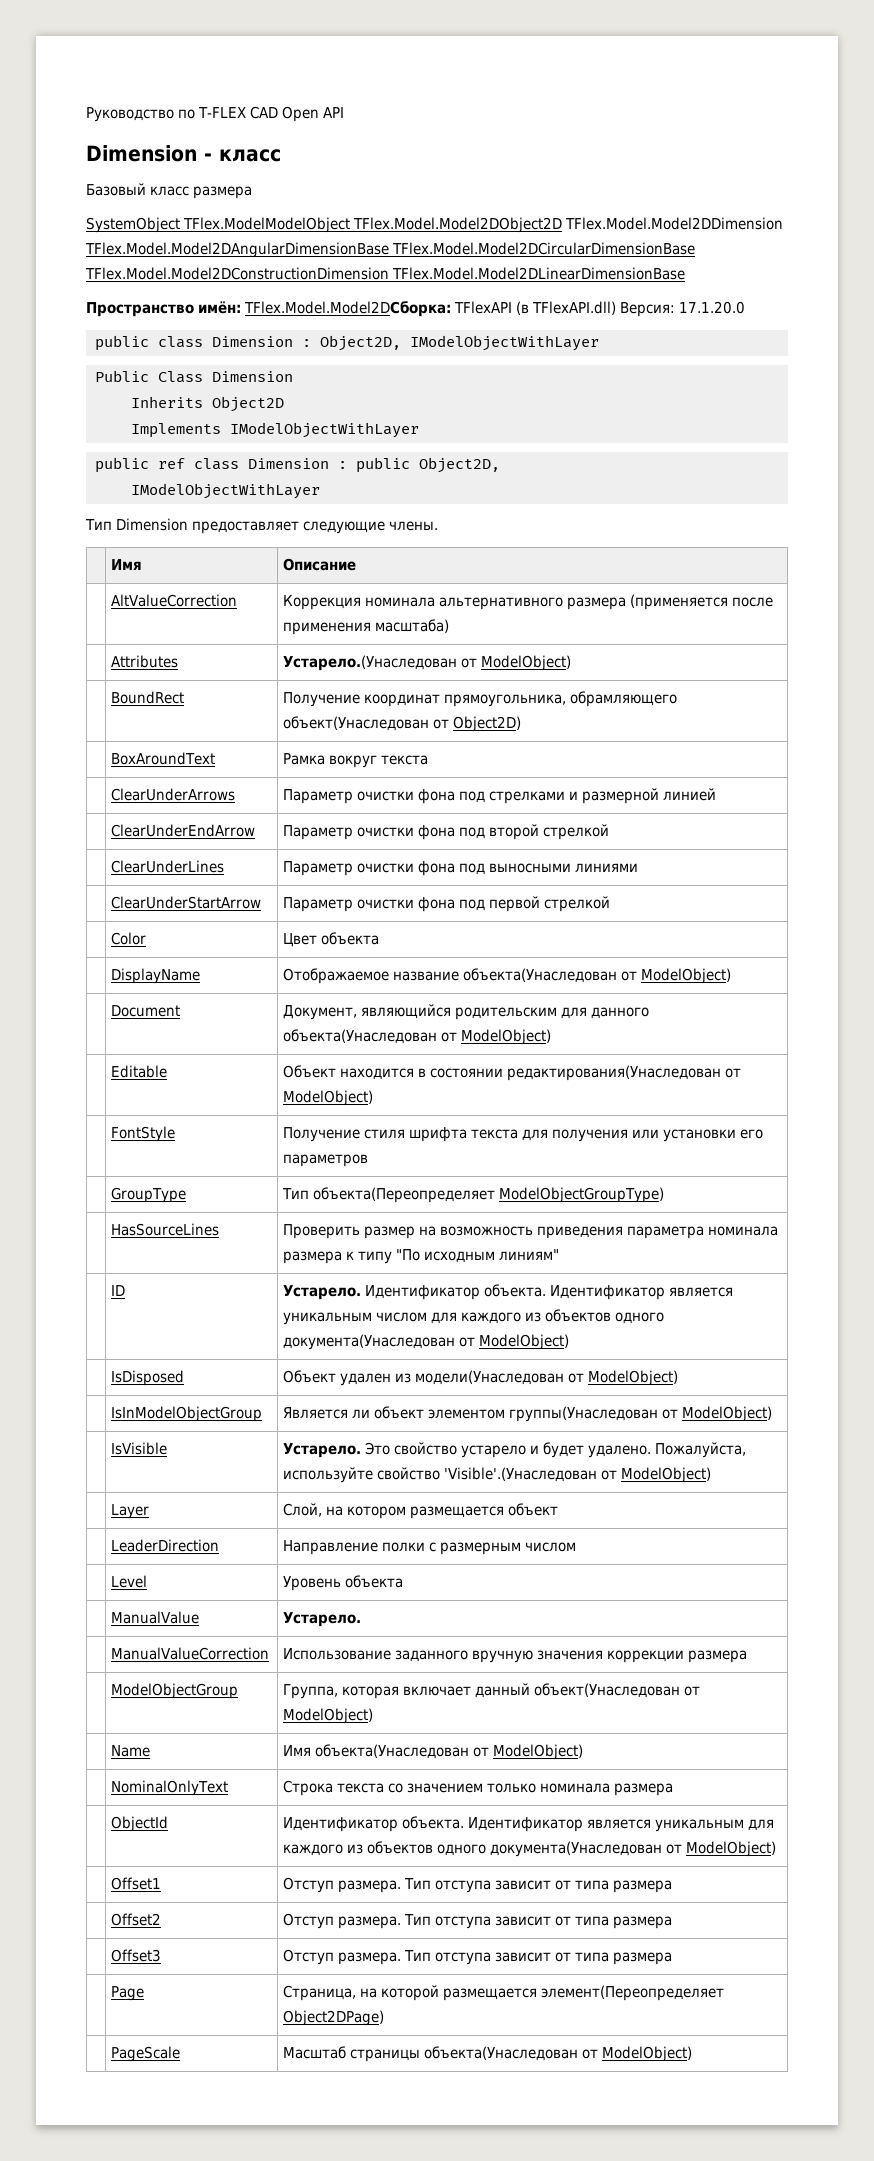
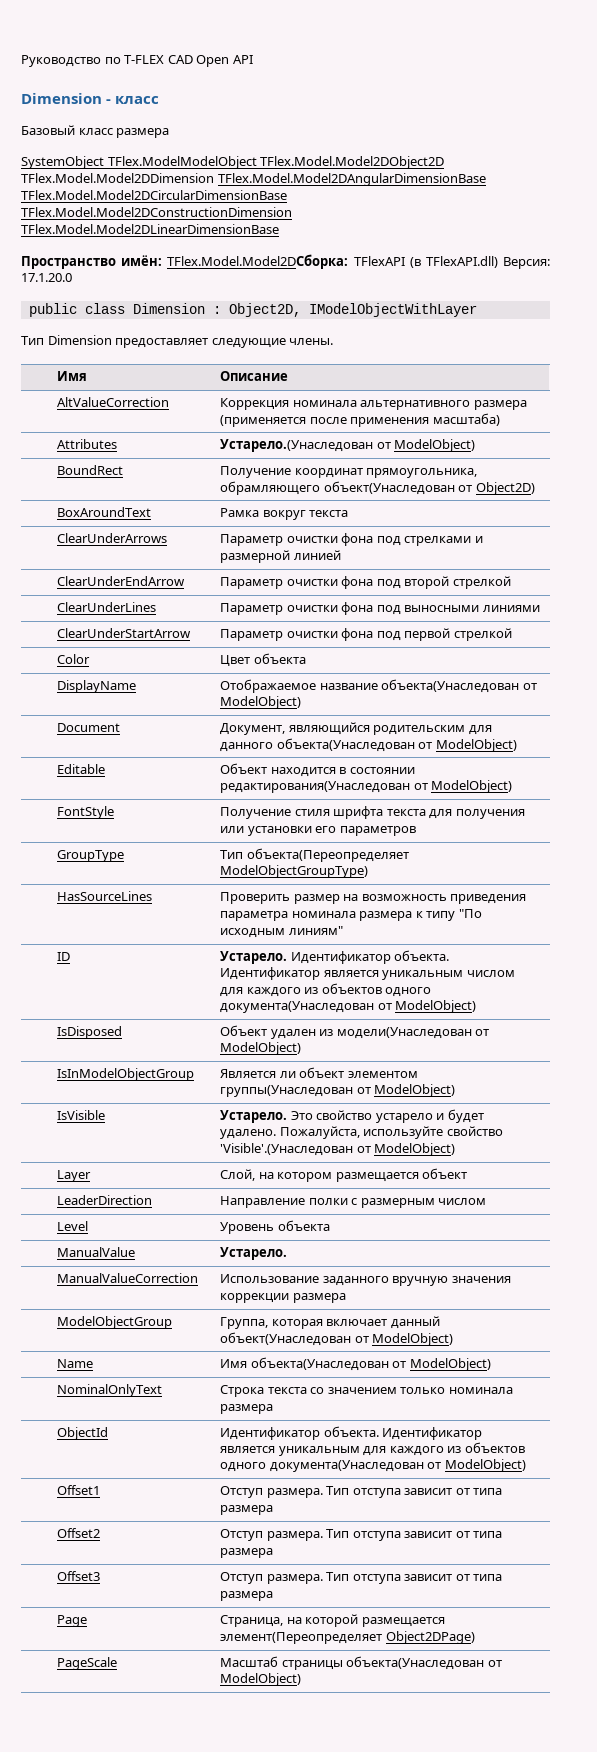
- Public Class Dimension
- Inherits Object2D
- Implements IModelObjectWithLayer
- public ref class Dimension : public Object2D,
- IModelObjectWithLayer

